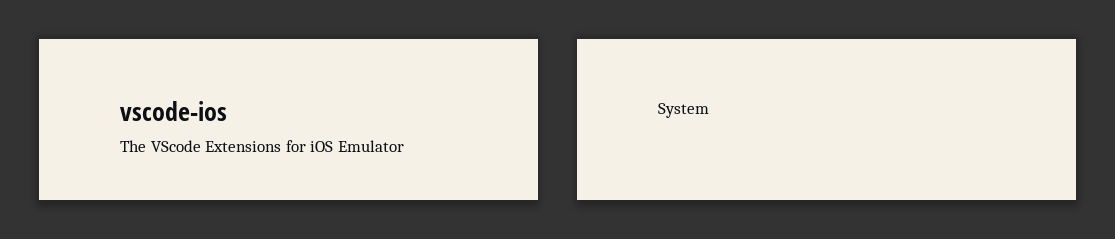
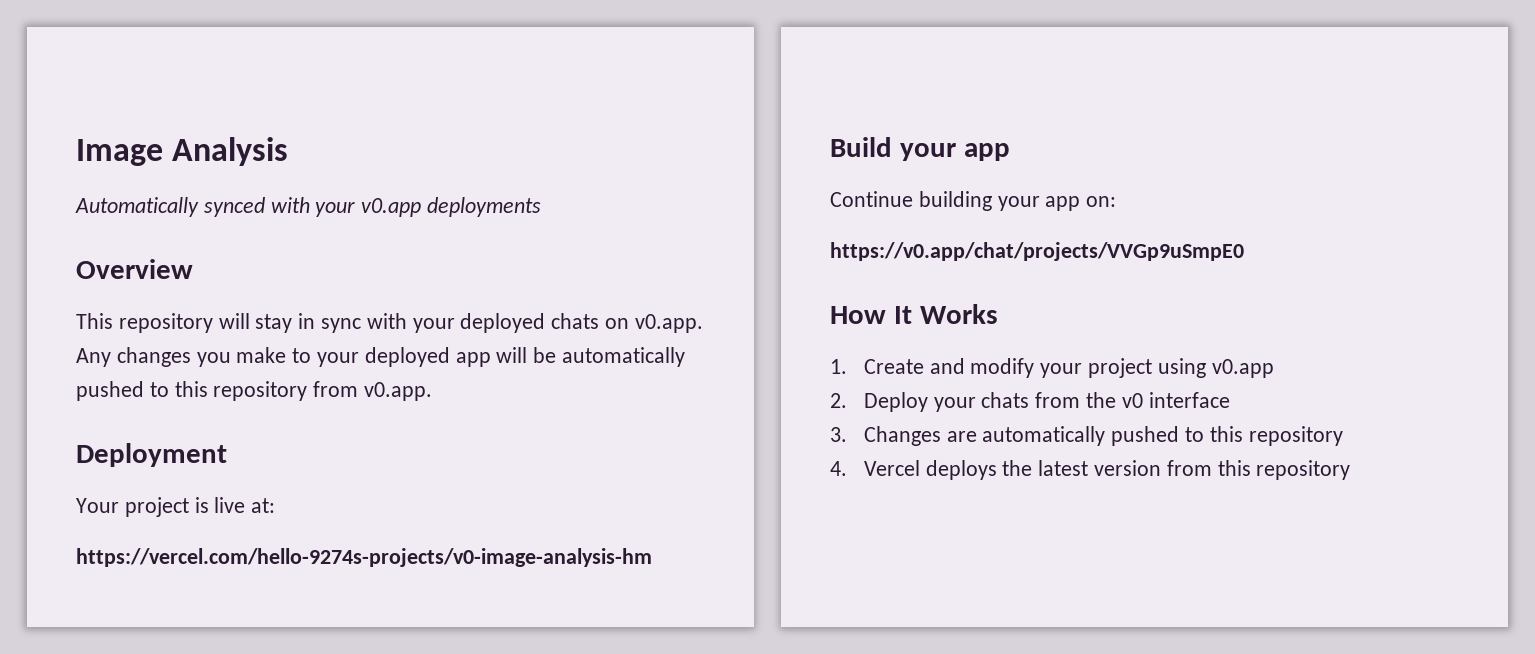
- vscode-ios
- The VScode Extensions for iOS Emulator System
+ Image Analysis
+ Automatically synced with your v0.app deployments
+ Overview
+ This repository will stay in sync with your deployed chats on v0.app. Any changes you make to your deployed app will be automatically pushed to this repository from v0.app.
+ Deployment
+ Your project is live at:
+ https://vercel.com/hello-9274s-projects/v0-image-analysis-hm
+ Build your app
+ Continue building your app on:
+ https://v0.app/chat/projects/VVGp9uSmpE0
+ How It Works
+ 1. Create and modify your project using v0.app
+ 2. Deploy your chats from the v0 interface
+ 3. Changes are automatically pushed to this repository
+ 4. Vercel deploys the latest version from this repository

